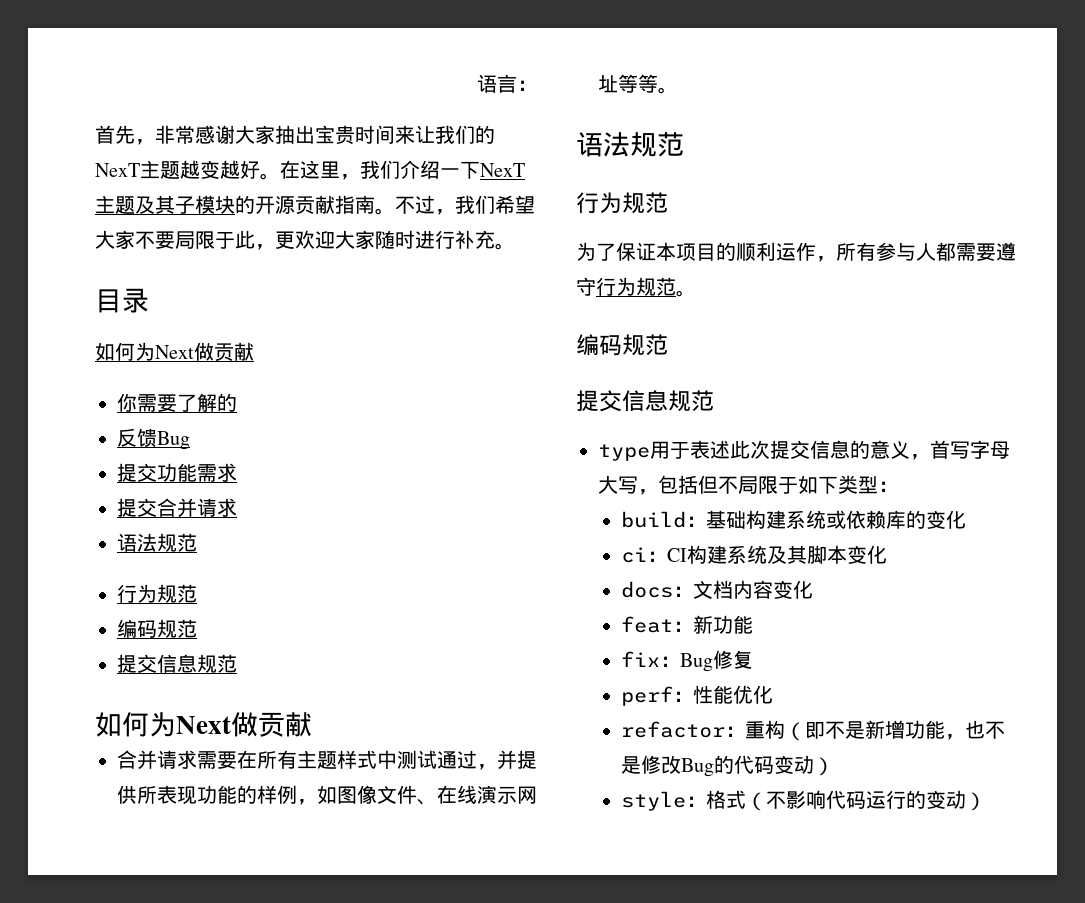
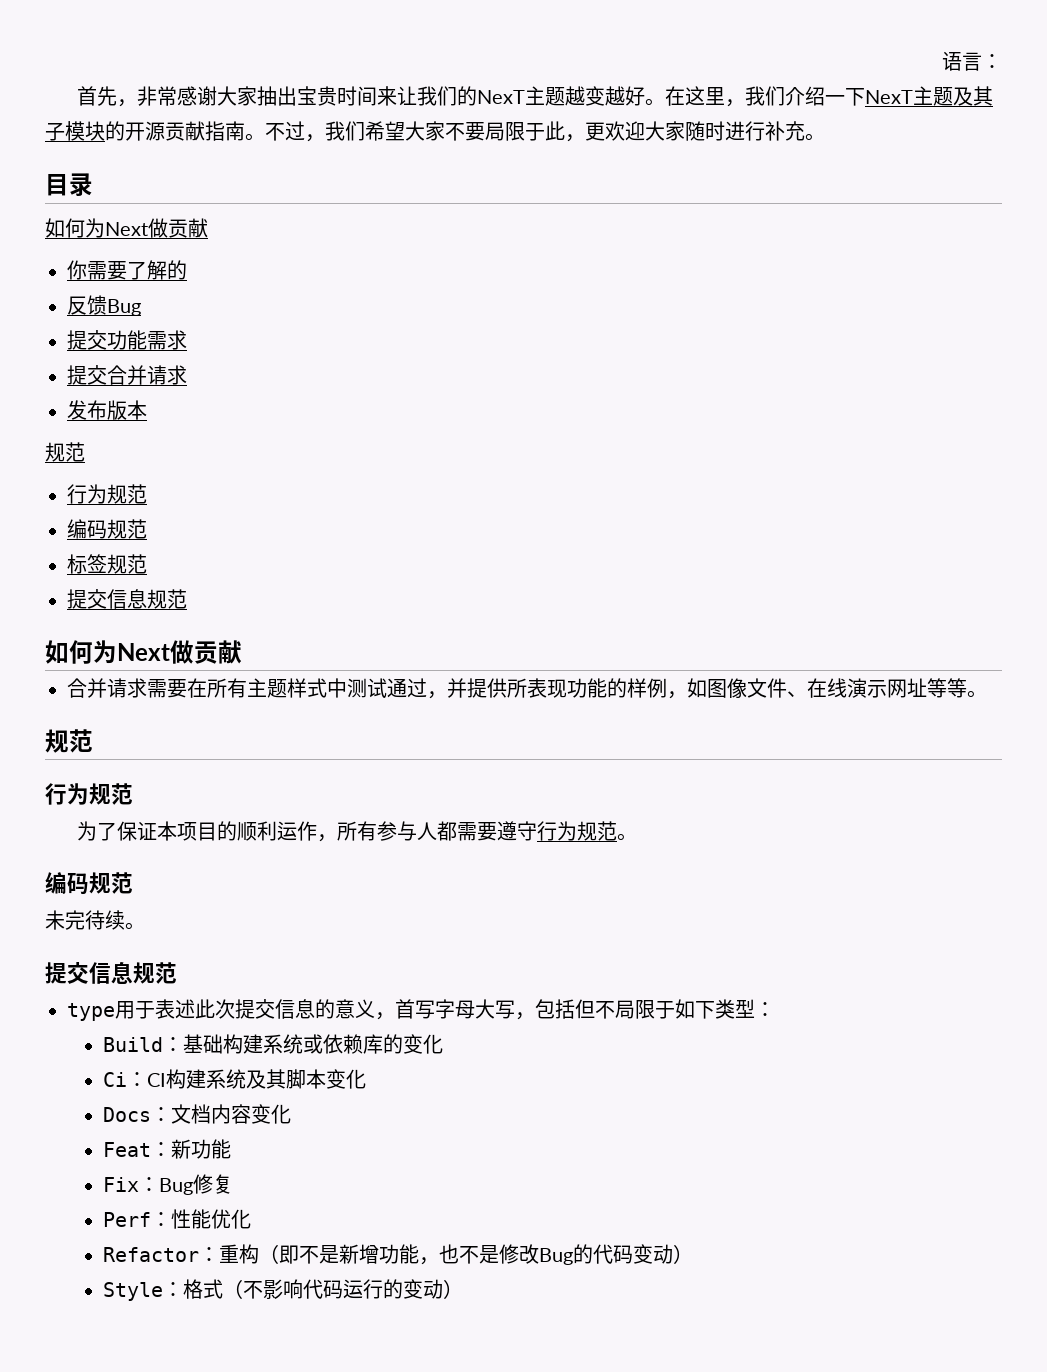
  提交合并请求
- 语法规范
+ 发布版本
+ 规范
+ 标签规范
  合并请求需要在所有主题样式中测试通过，并提供所表现功能的样例，如图像文件、在线演示网址等等。
- 语法规范
+ 规范
+ 未完待续。
- build：基础构建系统或依赖库的变化
+ Build：基础构建系统或依赖库的变化
- ci：CI构建系统及其脚本变化
+ Ci：CI构建系统及其脚本变化
- docs：文档内容变化
+ Docs：文档内容变化
- feat：新功能
+ Feat：新功能
- fix：Bug修复
+ Fix：Bug修复
- perf：性能优化
+ Perf：性能优化
- refactor：重构（即不是新增功能，也不是修改Bug的代码变动）
+ Refactor：重构（即不是新增功能，也不是修改Bug的代码变动）
- style：格式（不影响代码运行的变动）
+ Style：格式（不影响代码运行的变动）

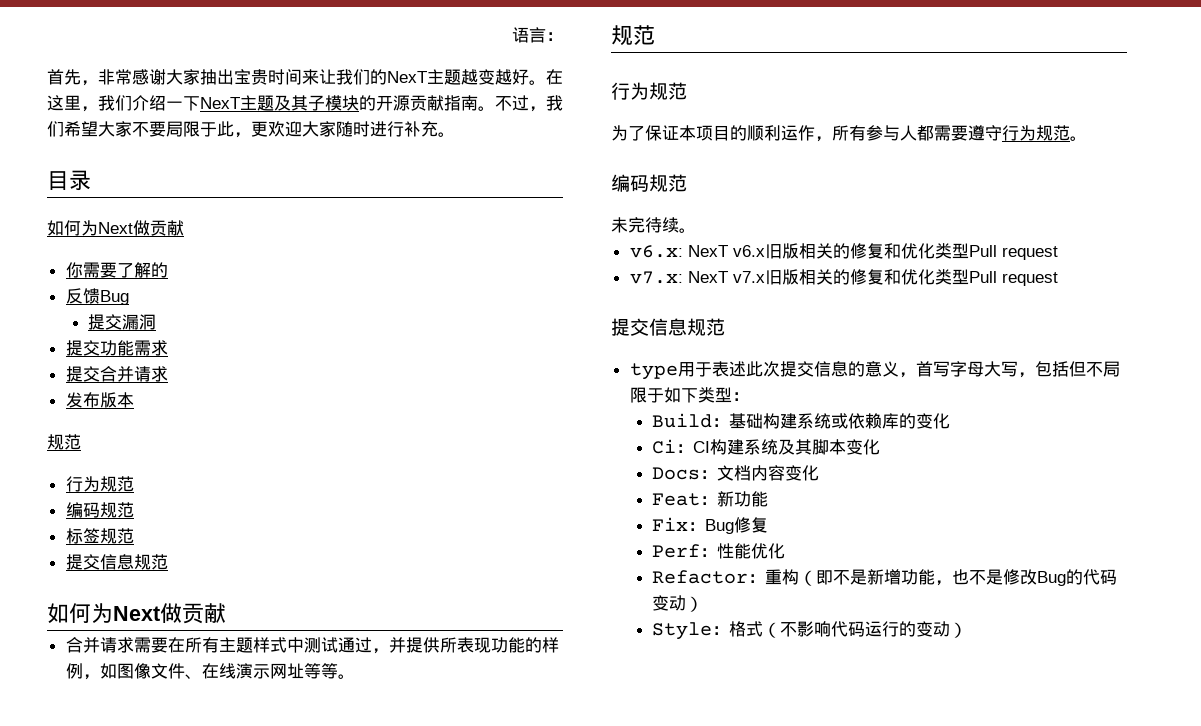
+ 提交漏洞
+ v6.x: NexT v6.x旧版相关的修复和优化类型Pull request
+ v7.x: NexT v7.x旧版相关的修复和优化类型Pull request

